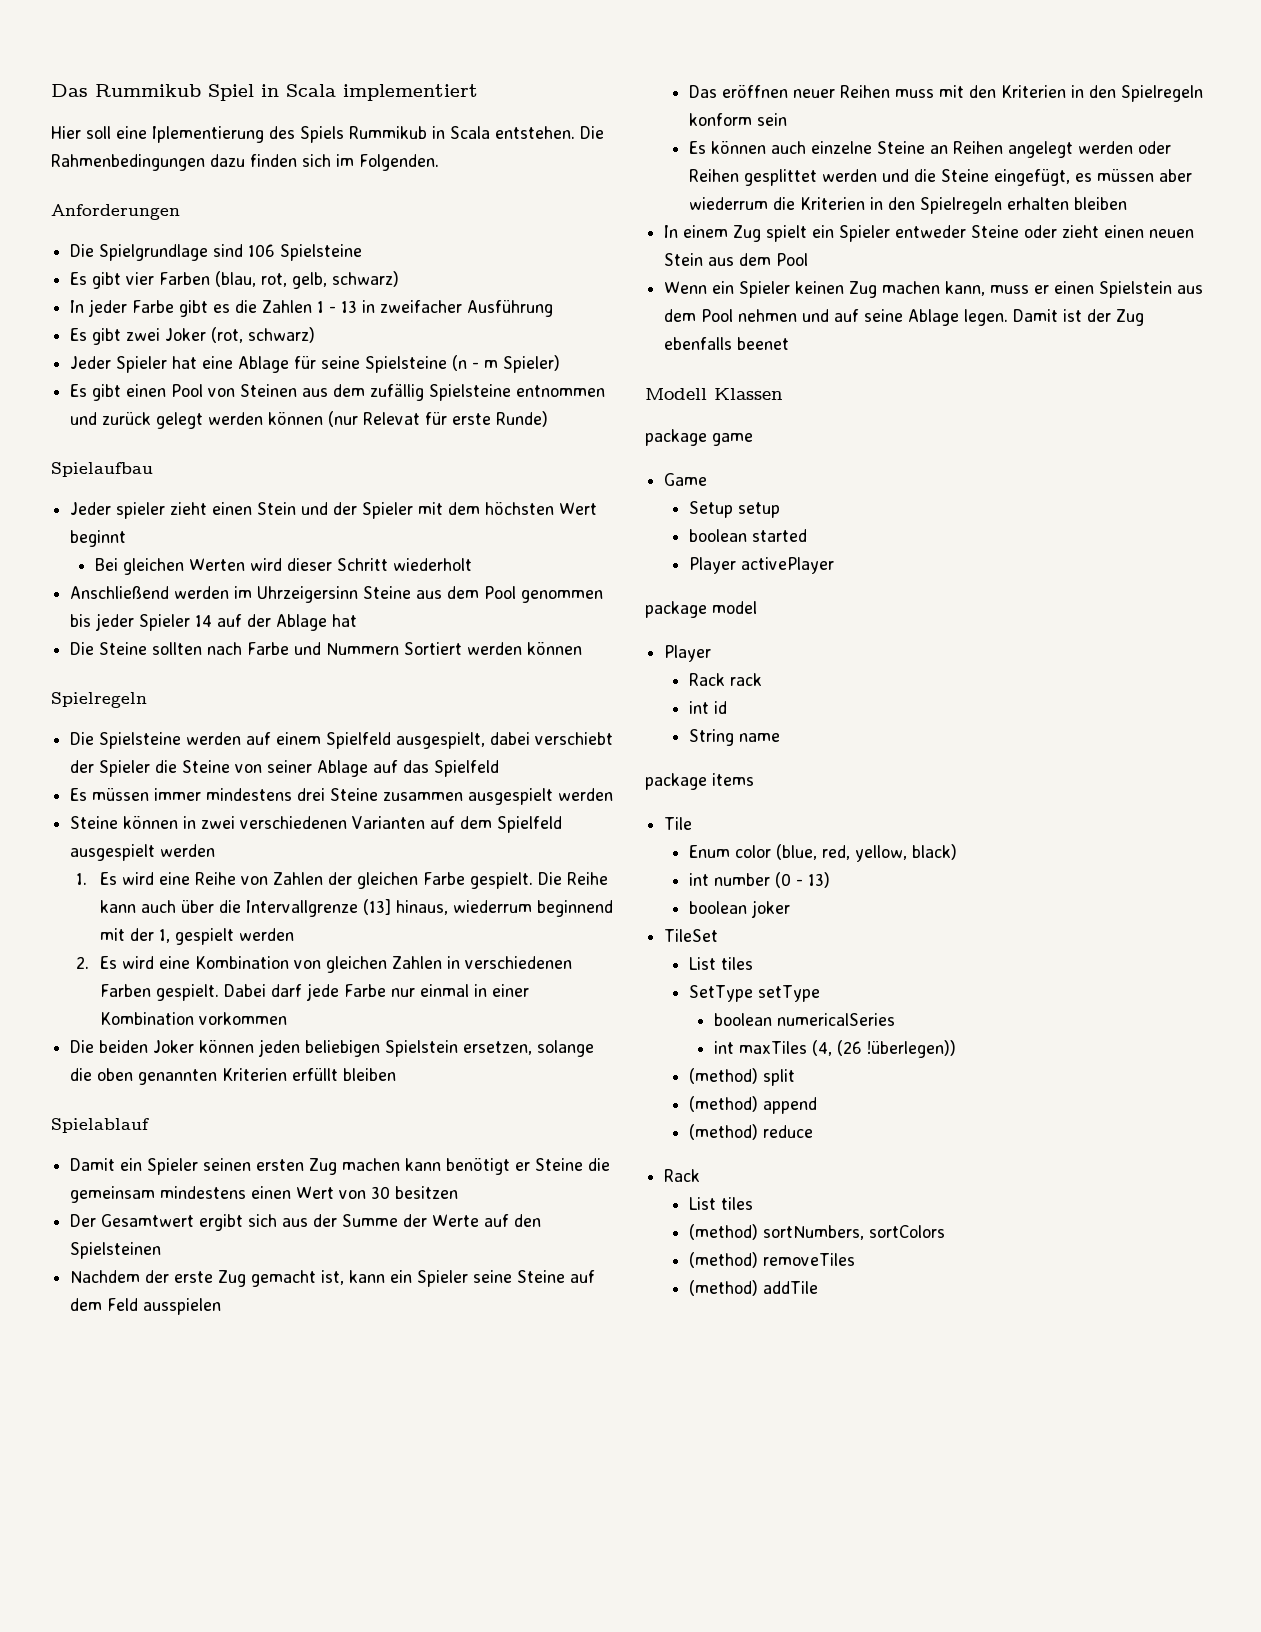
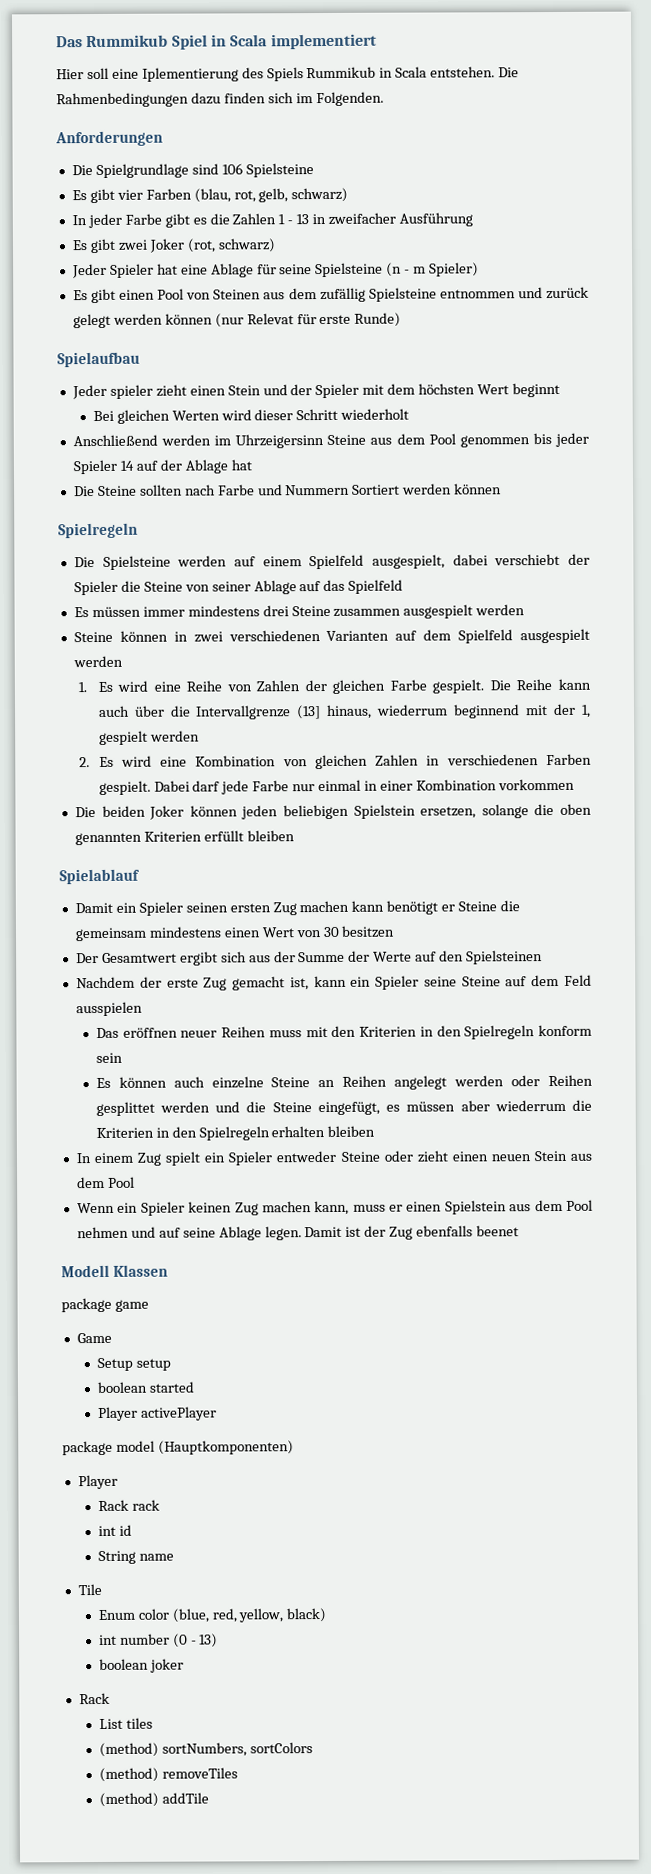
- package model
+ package model (Hauptkomponenten)
- package items
- TileSet
- List tiles
- SetType setType
- boolean numericalSeries
- int maxTiles (4, (26 !überlegen))
- (method) split
- (method) append
- (method) reduce

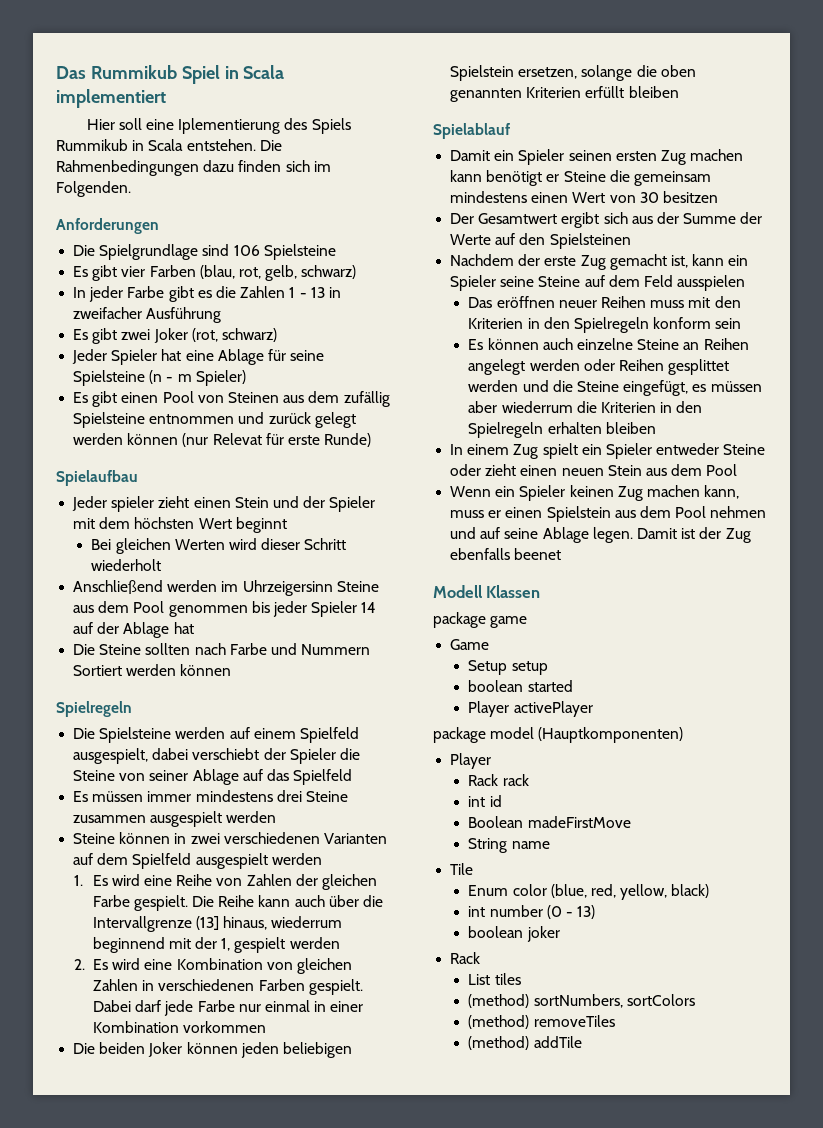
+ Boolean madeFirstMove

